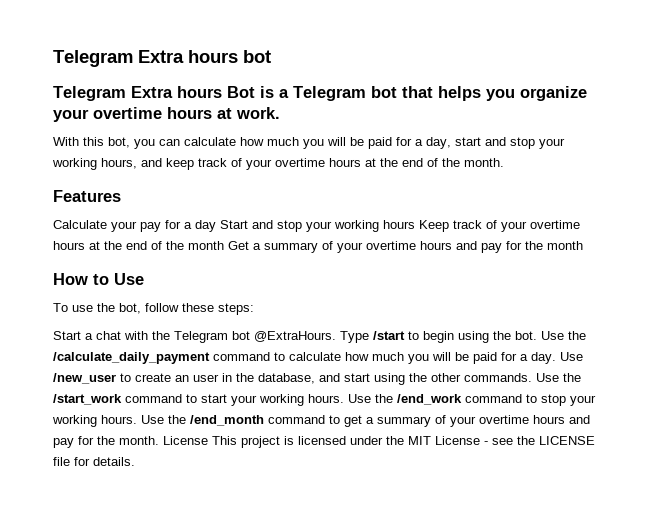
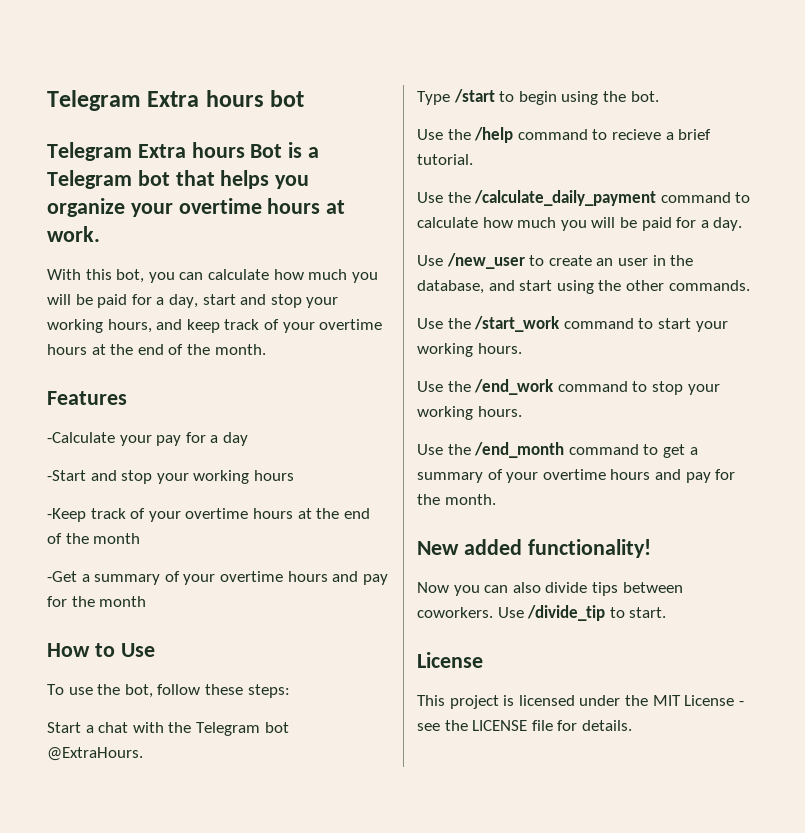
- Calculate your pay for a day Start and stop your working hours Keep track of your overtime hours at the end of the month Get a summary of your overtime hours and pay for the month
+ -Calculate your pay for a day
+ -Start and stop your working hours
+ -Keep track of your overtime hours at the end of the month
+ -Get a summary of your overtime hours and pay for the month
- Start a chat with the Telegram bot @ExtraHours. Type /start to begin using the bot. Use the /calculate_daily_payment command to calculate how much you will be paid for a day. Use /new_user to create an user in the database, and start using the other commands. Use the /start_work command to start your working hours. Use the /end_work command to stop your working hours. Use the /end_month command to get a summary of your overtime hours and pay for the month. License This project is licensed under the MIT License - see the LICENSE file for details.
+ Start a chat with the Telegram bot @ExtraHours.
+ Type /start to begin using the bot.
+ Use the /help command to recieve a brief tutorial.
+ Use the /calculate_daily_payment command to calculate how much you will be paid for a day.
+ Use /new_user to create an user in the database, and start using the other commands.
+ Use the /start_work command to start your working hours.
+ Use the /end_work command to stop your working hours.
+ Use the /end_month command to get a summary of your overtime hours and pay for the month.
+ New added functionality!
+ Now you can also divide tips between coworkers. Use /divide_tip to start.
+ License
+ This project is licensed under the MIT License - see the LICENSE file for details.

